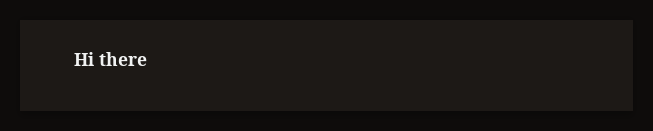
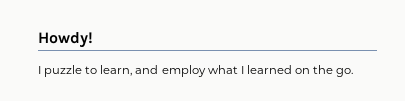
- Hi there
+ Howdy!
+ I puzzle to learn, and employ what I learned on the go.

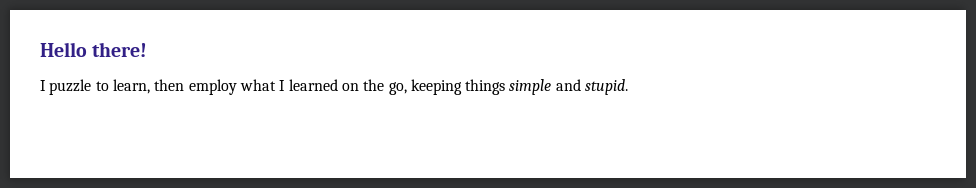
- Howdy!
+ Hello there!
- I puzzle to learn, and employ what I learned on the go.
+ I puzzle to learn, then employ what I learned on the go, keeping things simple and stupid.

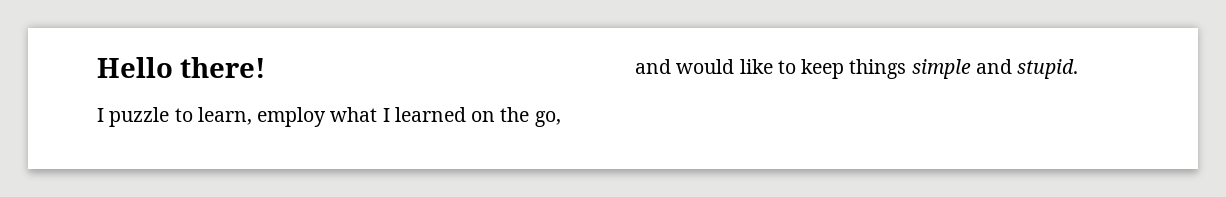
- I puzzle to learn, then employ what I learned on the go, keeping things simple and stupid.
+ I puzzle to learn, employ what I learned on the go, and would like to keep things simple and stupid.

